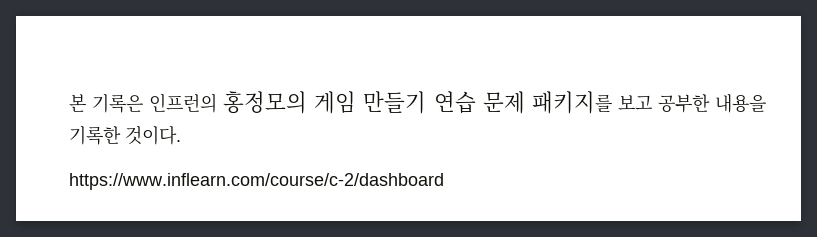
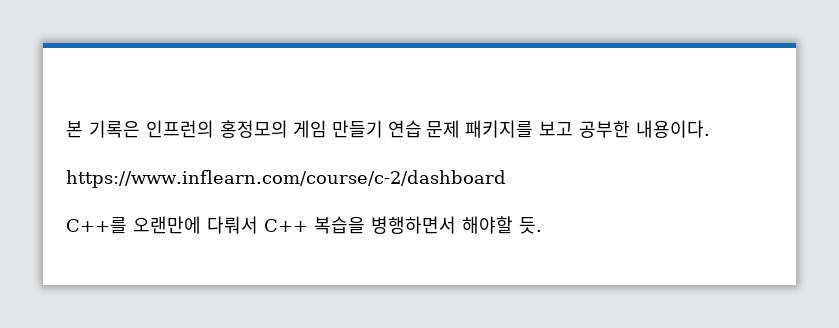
- 본 기록은 인프런의 홍정모의 게임 만들기 연습 문제 패키지를 보고 공부한 내용을 기록한 것이다.
+ 본 기록은 인프런의 홍정모의 게임 만들기 연습 문제 패키지를 보고 공부한 내용이다.
  https://www.inflearn.com/course/c-2/dashboard
+ C++를 오랜만에 다뤄서 C++ 복습을 병행하면서 해야할 듯.

